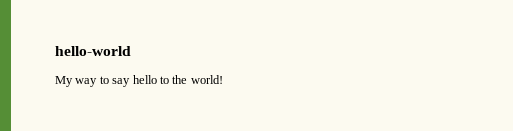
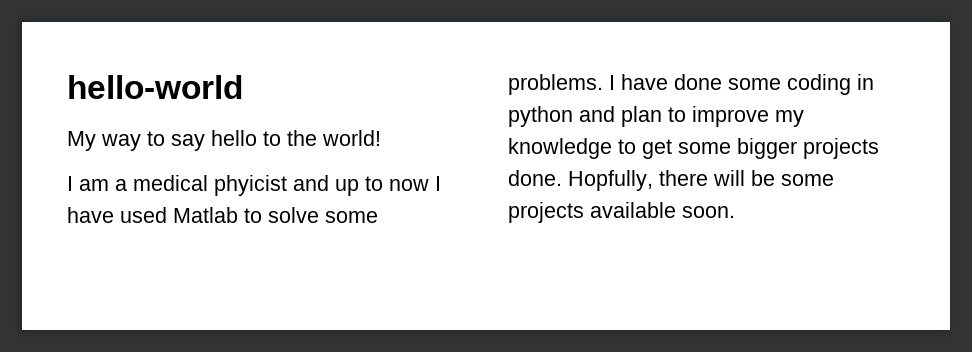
+ I am a medical phyicist and up to now I have used Matlab to solve some problems. I have done some coding in python and plan to improve my knowledge to get some bigger projects done. Hopfully, there will be some projects available soon.

